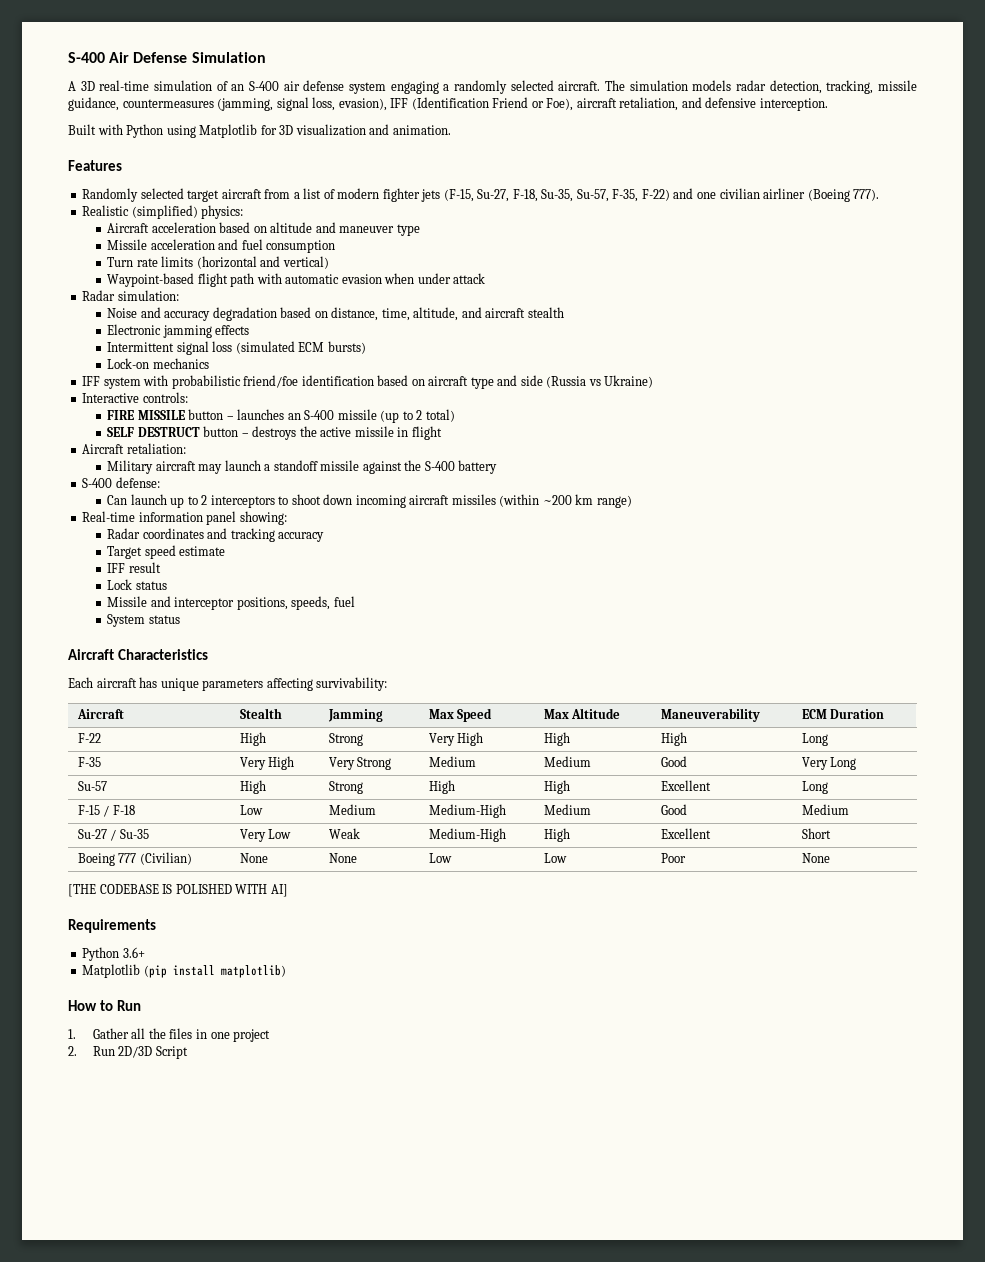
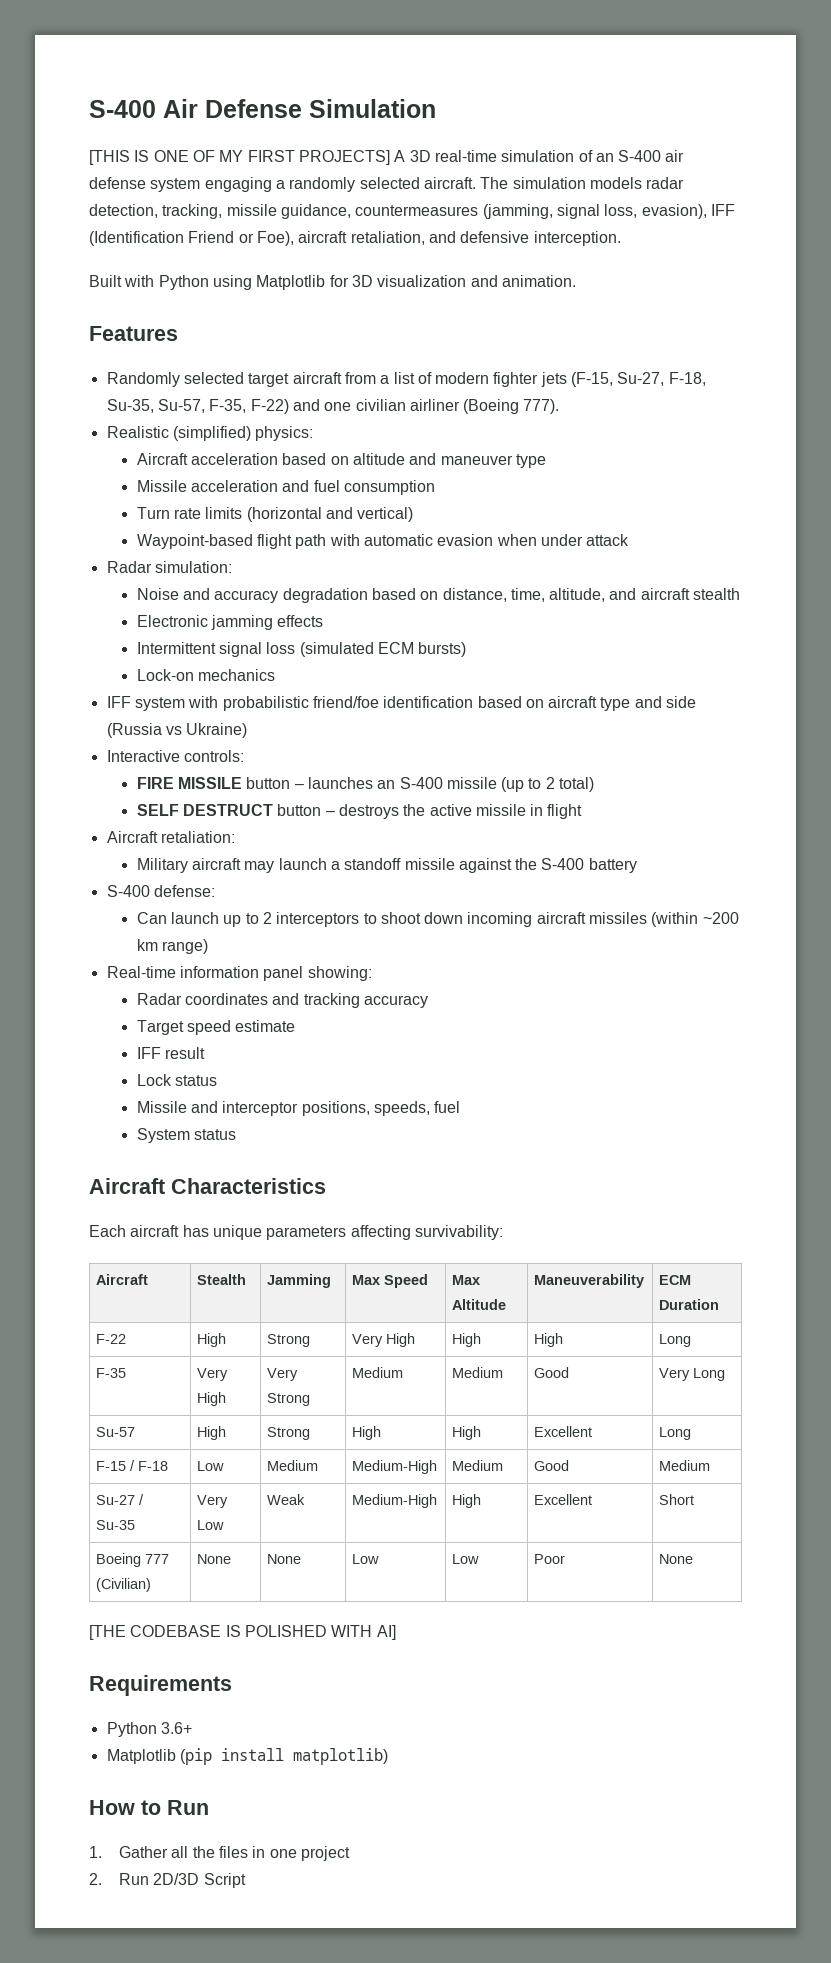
- A 3D real-time simulation of an S-400 air defense system engaging a randomly selected aircraft.
+ [THIS IS ONE OF MY FIRST PROJECTS] A 3D real-time simulation of an S-400 air defense system engaging a randomly selected aircraft.

